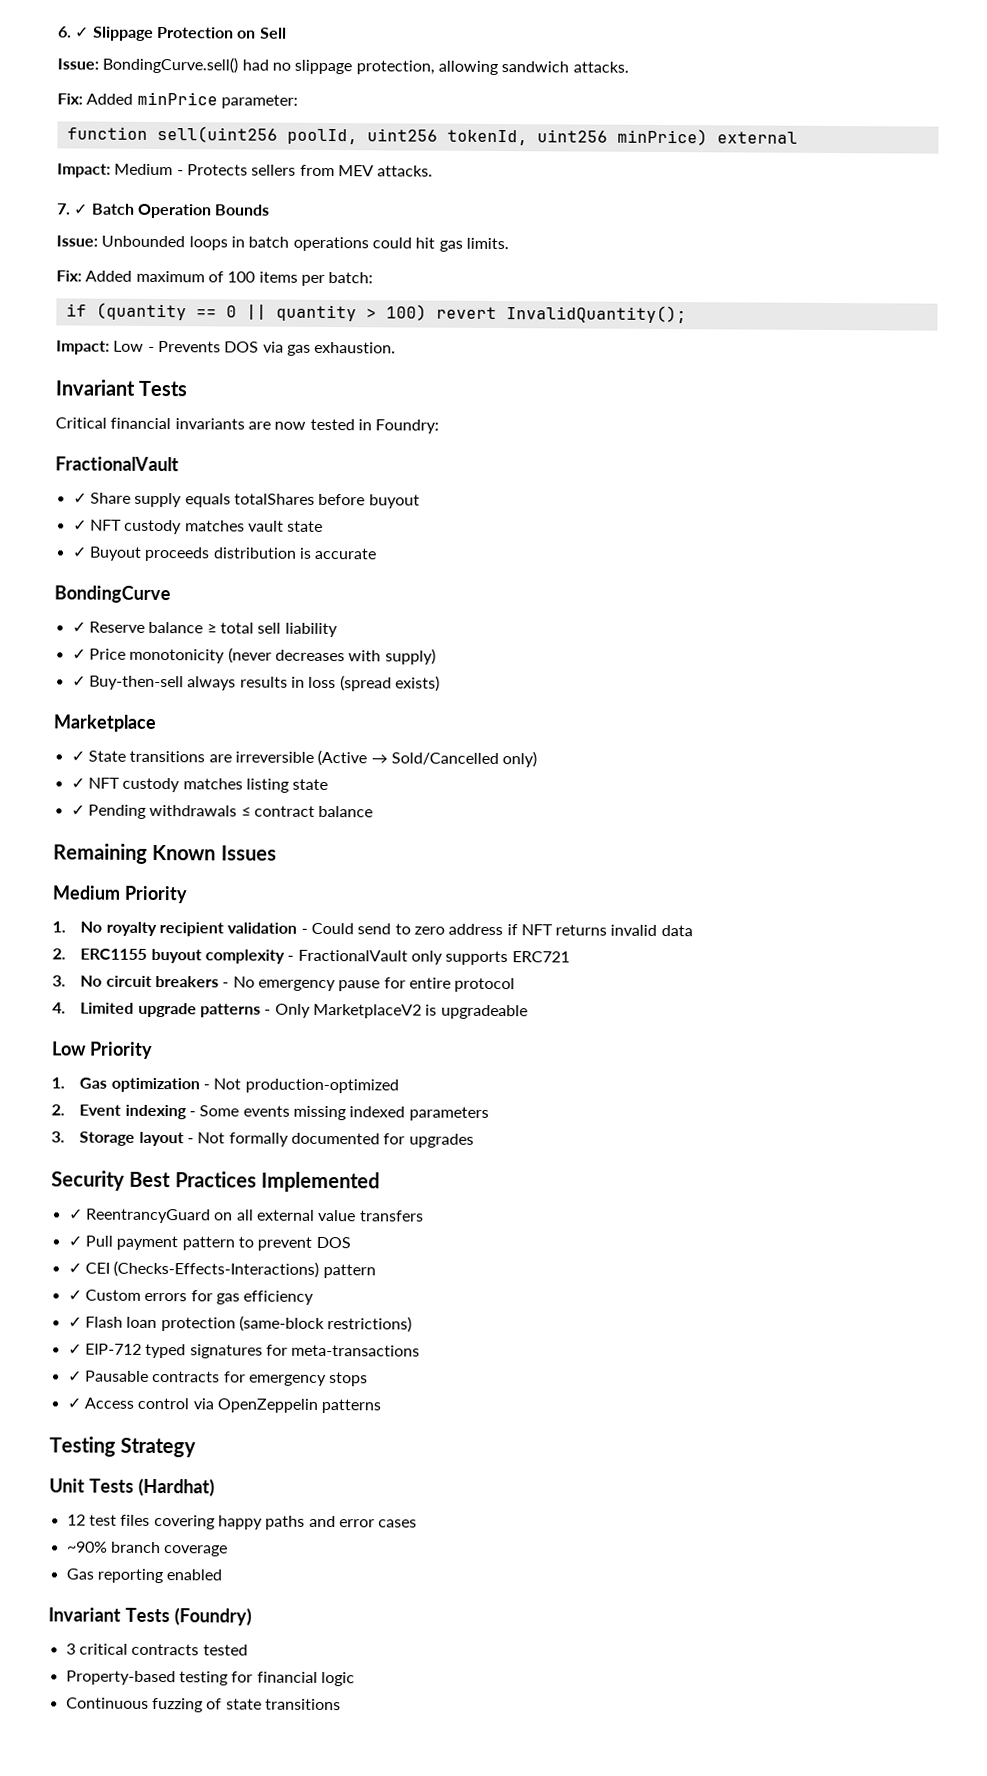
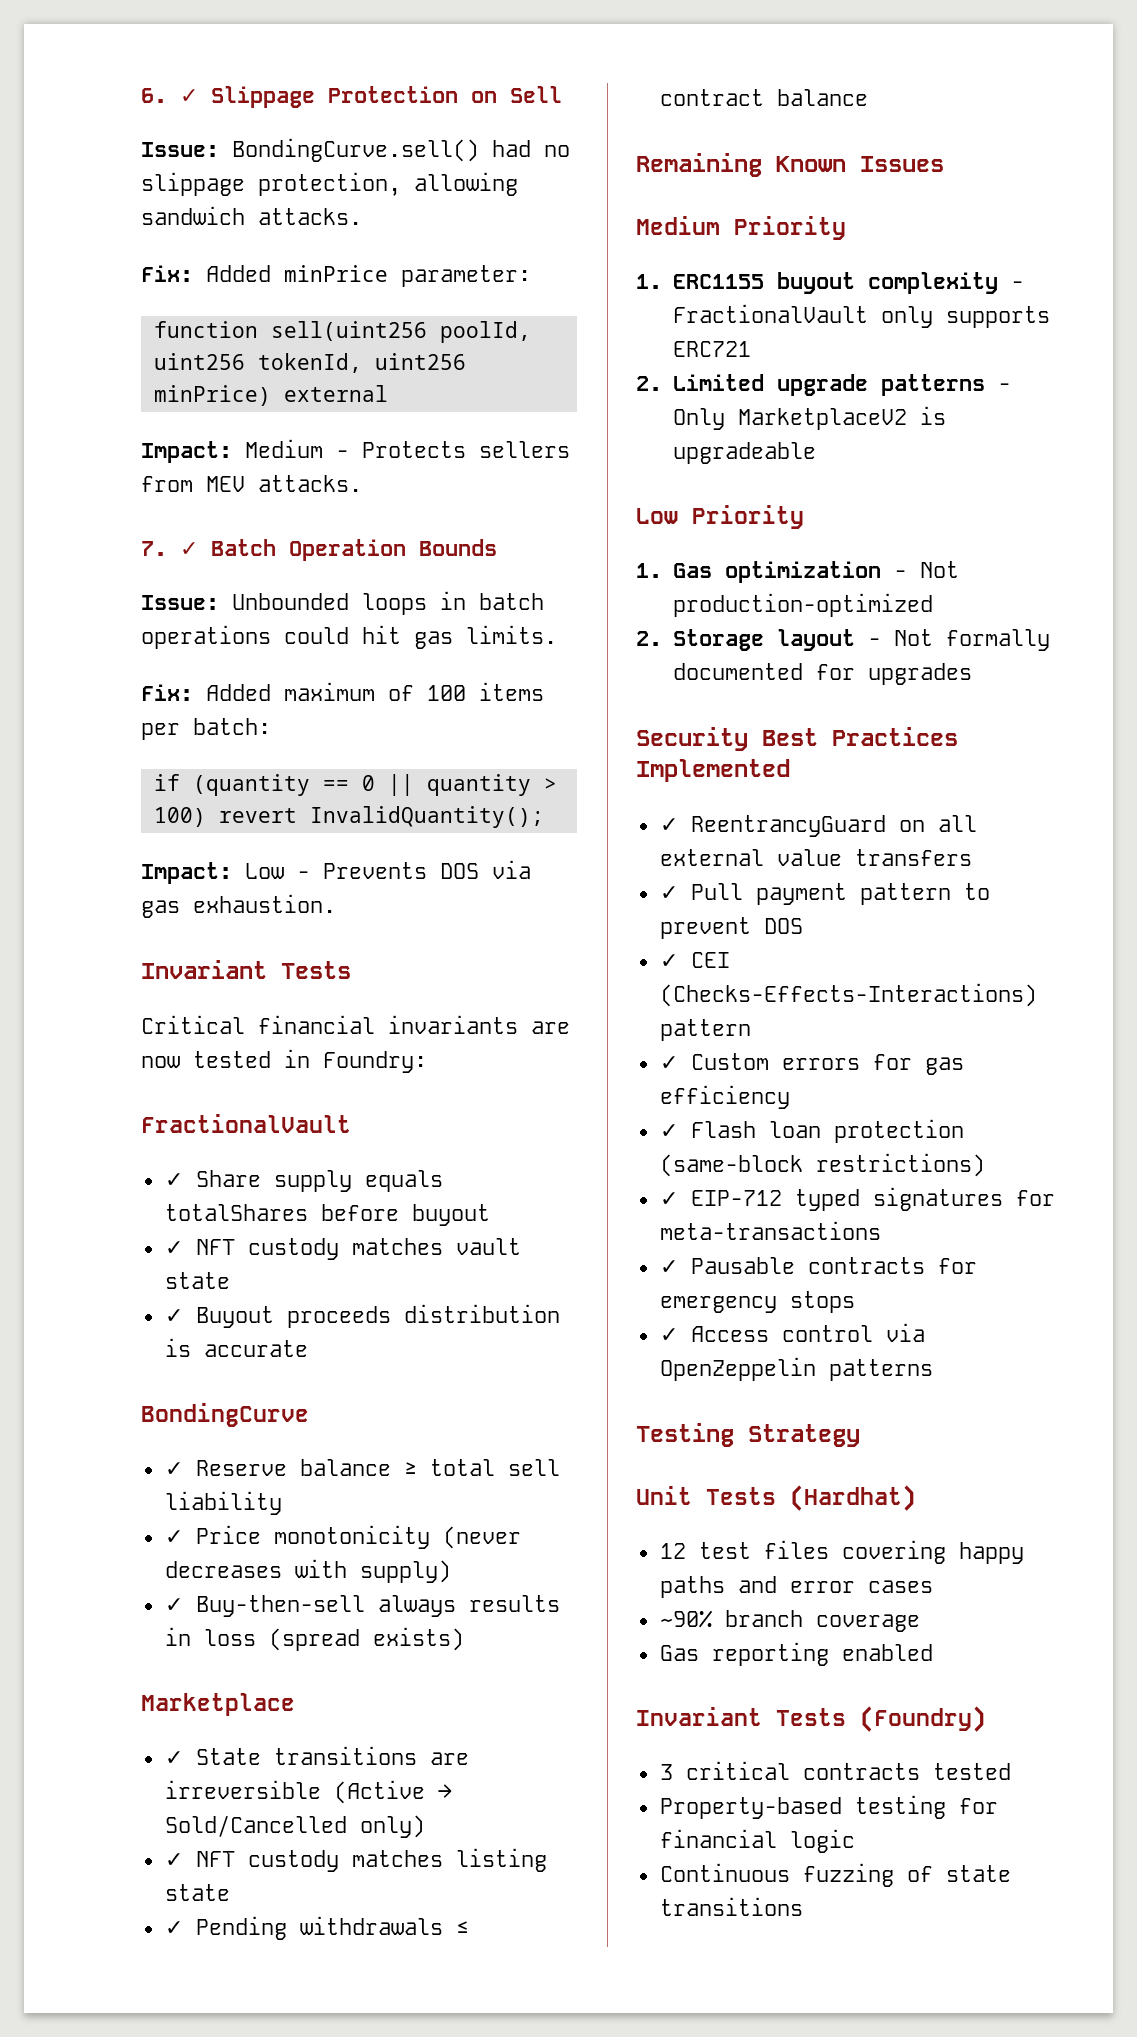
- 1. No royalty recipient validation - Could send to zero address if NFT returns invalid data
- 2. ERC1155 buyout complexity - FractionalVault only supports ERC721
+ 1. ERC1155 buyout complexity - FractionalVault only supports ERC721
- 3. No circuit breakers - No emergency pause for entire protocol
- 4. Limited upgrade patterns - Only MarketplaceV2 is upgradeable
+ 2. Limited upgrade patterns - Only MarketplaceV2 is upgradeable
- 2. Event indexing - Some events missing indexed parameters
- 3. Storage layout - Not formally documented for upgrades
+ 2. Storage layout - Not formally documented for upgrades

